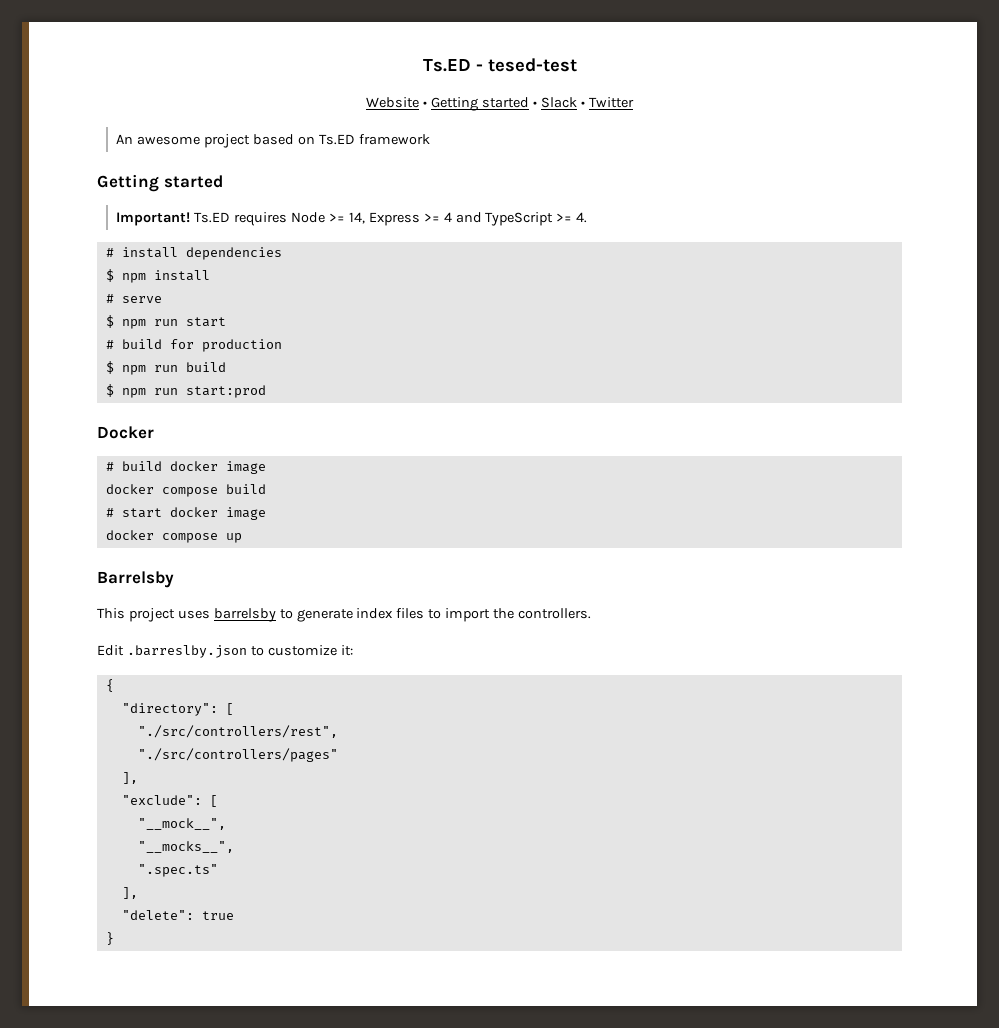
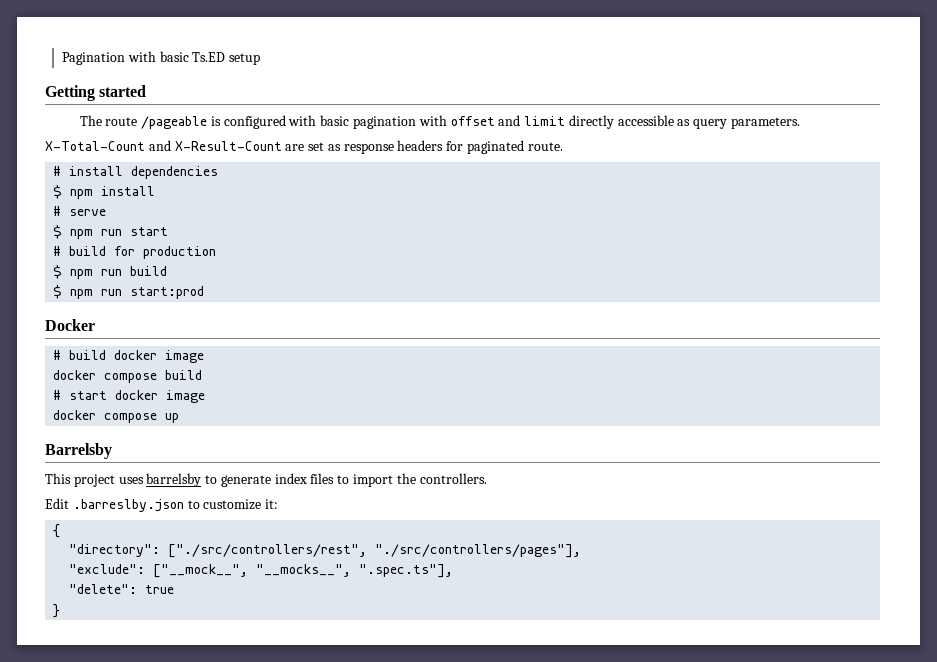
- Ts.ED - tesed-test
- Website • Getting started • Slack • Twitter
- An awesome project based on Ts.ED framework
+ Pagination with basic Ts.ED setup
  Getting started
- Important! Ts.ED requires Node >= 14, Express >= 4 and TypeScript >= 4.
+ The route /pageable is configured with basic pagination with offset and limit directly accessible as query parameters.
+ X-Total-Count and X-Result-Count are set as response headers for paginated route.
- "directory": [
- "./src/controllers/rest",
- "./src/controllers/pages"
- ],
+ "directory": ["./src/controllers/rest", "./src/controllers/pages"],
- "exclude": [
- "__mock__",
- "__mocks__",
- ".spec.ts"
- ],
+ "exclude": ["__mock__", "__mocks__", ".spec.ts"],

